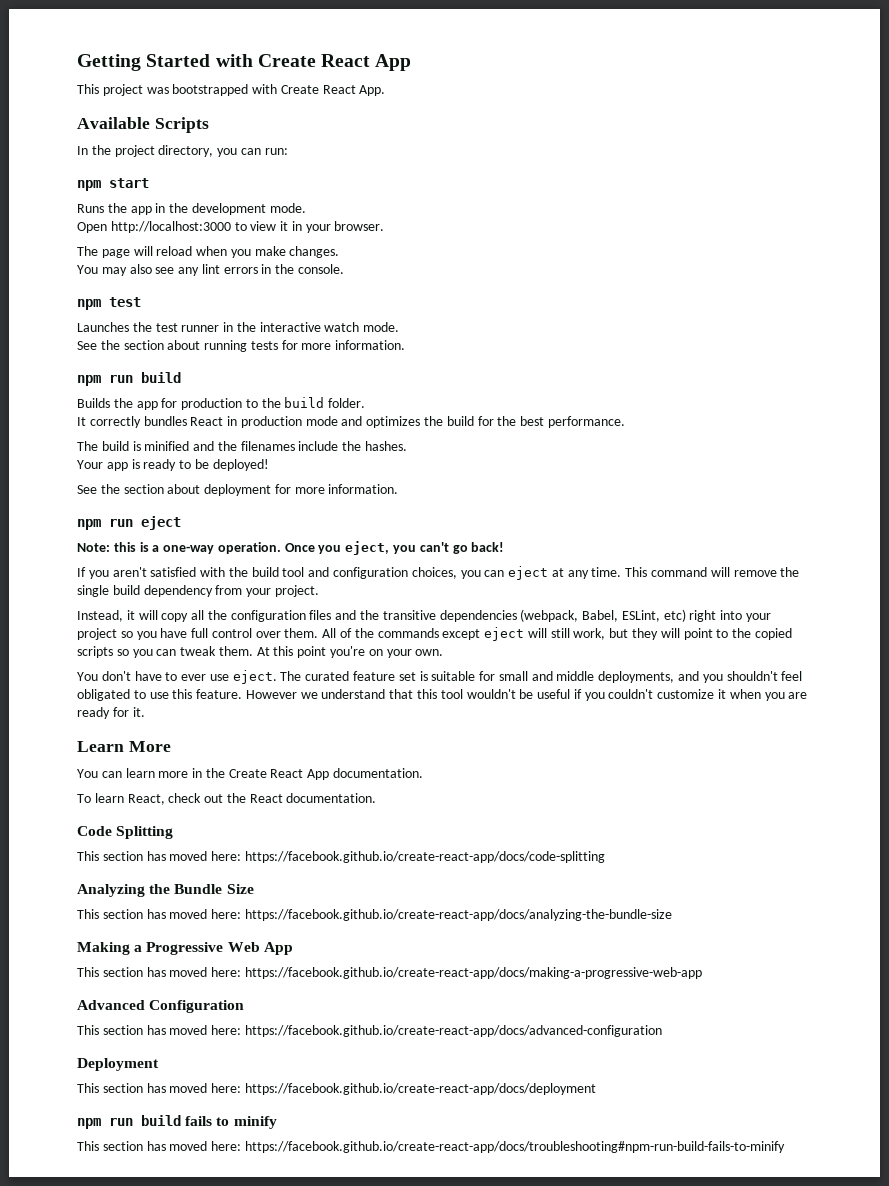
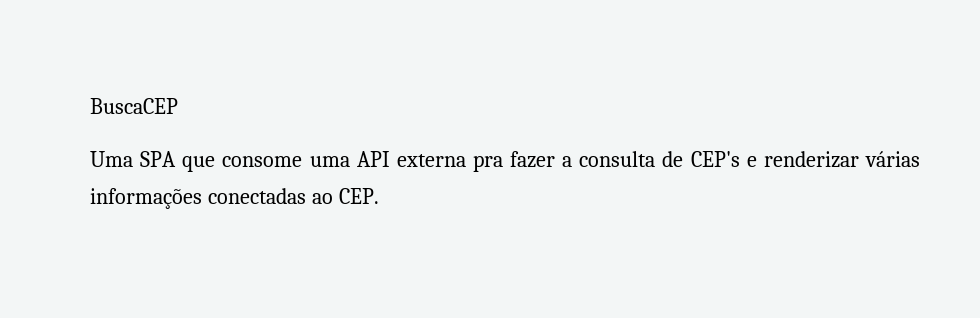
- Getting Started with Create React App
- This project was bootstrapped with Create React App.
- Available Scripts
- In the project directory, you can run:
- npm start
- Runs the app in the development mode.
- Open http://localhost:3000 to view it in your browser.
- The page will reload when you make changes.
- You may also see any lint errors in the console.
- npm test
- Launches the test runner in the interactive watch mode.
- See the section about running tests for more information.
- npm run build
- Builds the app for production to the build folder.
- It correctly bundles React in production mode and optimizes the build for the best performance.
- The build is minified and the filenames include the hashes.
- Your app is ready to be deployed!
- See the section about deployment for more information.
- npm run eject
- Note: this is a one-way operation. Once you eject, you can't go back!
- If you aren't satisfied with the build tool and configuration choices, you can eject at any time. This command will remove the single build dependency from your project.
- Instead, it will copy all the configuration files and the transitive dependencies (webpack, Babel, ESLint, etc) right into your project so you have full control over them. All of the commands except eject will still work, but they will point to the copied scripts so you can tweak them. At this point you're on your own.
- You don't have to ever use eject. The curated feature set is suitable for small and middle deployments, and you shouldn't feel obligated to use this feature. However we understand that this tool wouldn't be useful if you couldn't customize it when you are ready for it.
- Learn More
- You can learn more in the Create React App documentation.
- To learn React, check out the React documentation.
- Code Splitting
- This section has moved here: https://facebook.github.io/create-react-app/docs/code-splitting
- Analyzing the Bundle Size
- This section has moved here: https://facebook.github.io/create-react-app/docs/analyzing-the-bundle-size
- Making a Progressive Web App
- This section has moved here: https://facebook.github.io/create-react-app/docs/making-a-progressive-web-app
- Advanced Configuration
- This section has moved here: https://facebook.github.io/create-react-app/docs/advanced-configuration
- Deployment
- This section has moved here: https://facebook.github.io/create-react-app/docs/deployment
- npm run build fails to minify
- This section has moved here: https://facebook.github.io/create-react-app/docs/troubleshooting#npm-run-build-fails-to-minify
+ BuscaCEP
+ Uma SPA que consome uma API externa pra fazer a consulta de CEP's e renderizar várias informações conectadas ao CEP.

